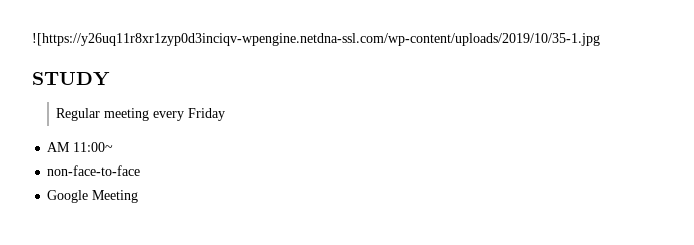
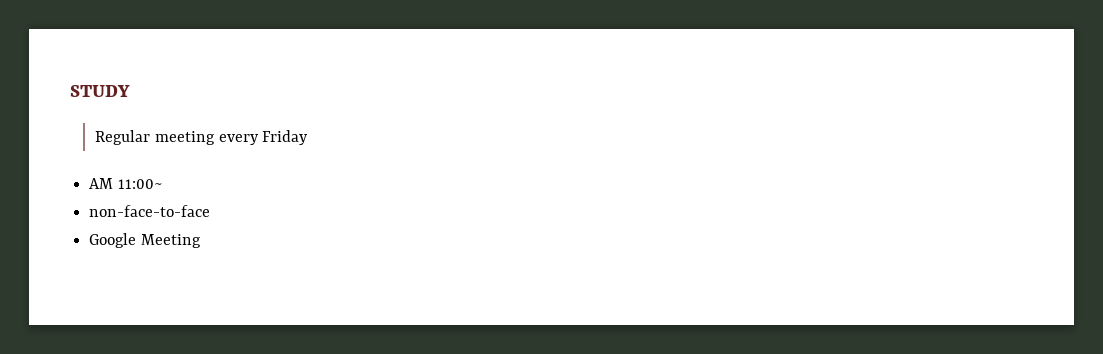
- ![https://y26uq11r8xr1zyp0d3inciqv-wpengine.netdna-ssl.com/wp-content/uploads/2019/10/35-1.jpg

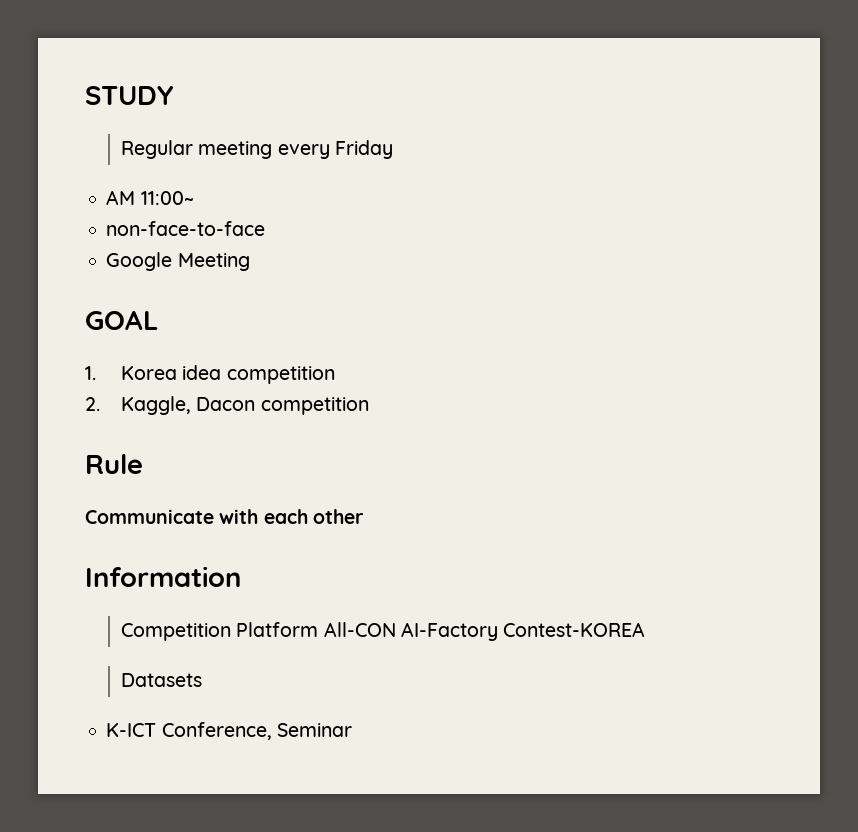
+ GOAL
+ 1. Korea idea competition
+ 2. Kaggle, Dacon competition
+ Rule
+ Communicate with each other
+ Information
+ Competition Platform All-CON AI-Factory Contest-KOREA
+ Datasets
+ K-ICT Conference, Seminar

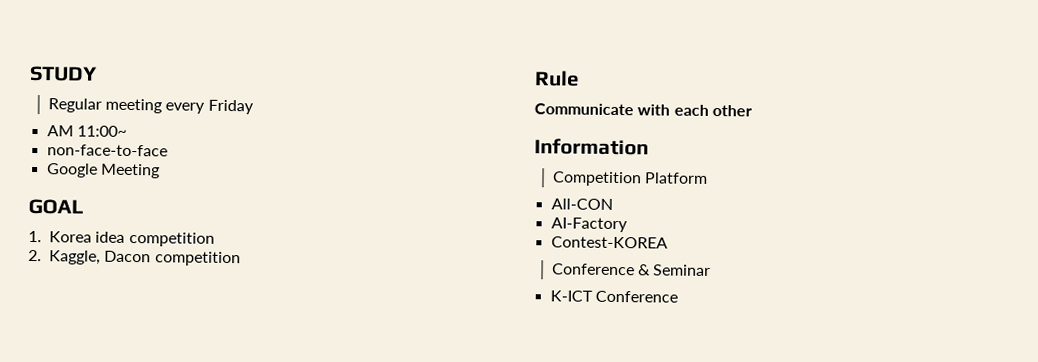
- Competition Platform All-CON AI-Factory Contest-KOREA
+ Competition Platform
+ All-CON
+ AI-Factory
+ Contest-KOREA
- Datasets
+ Conference & Seminar
- K-ICT Conference, Seminar
+ K-ICT Conference

